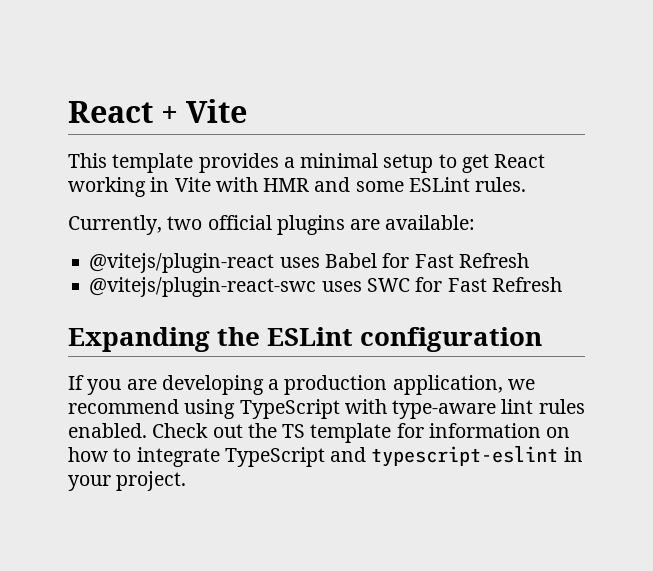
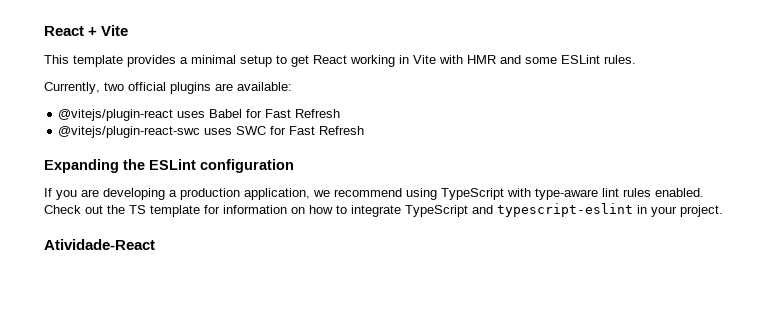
+ Atividade-React

